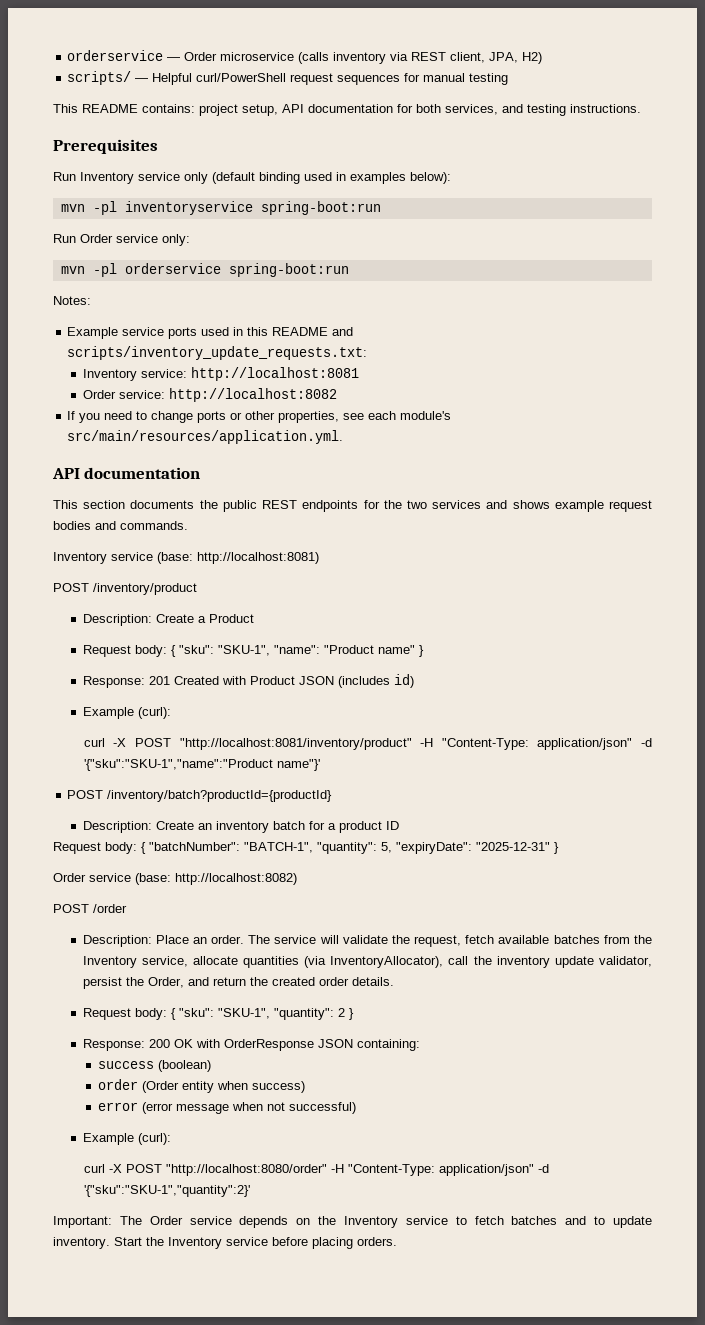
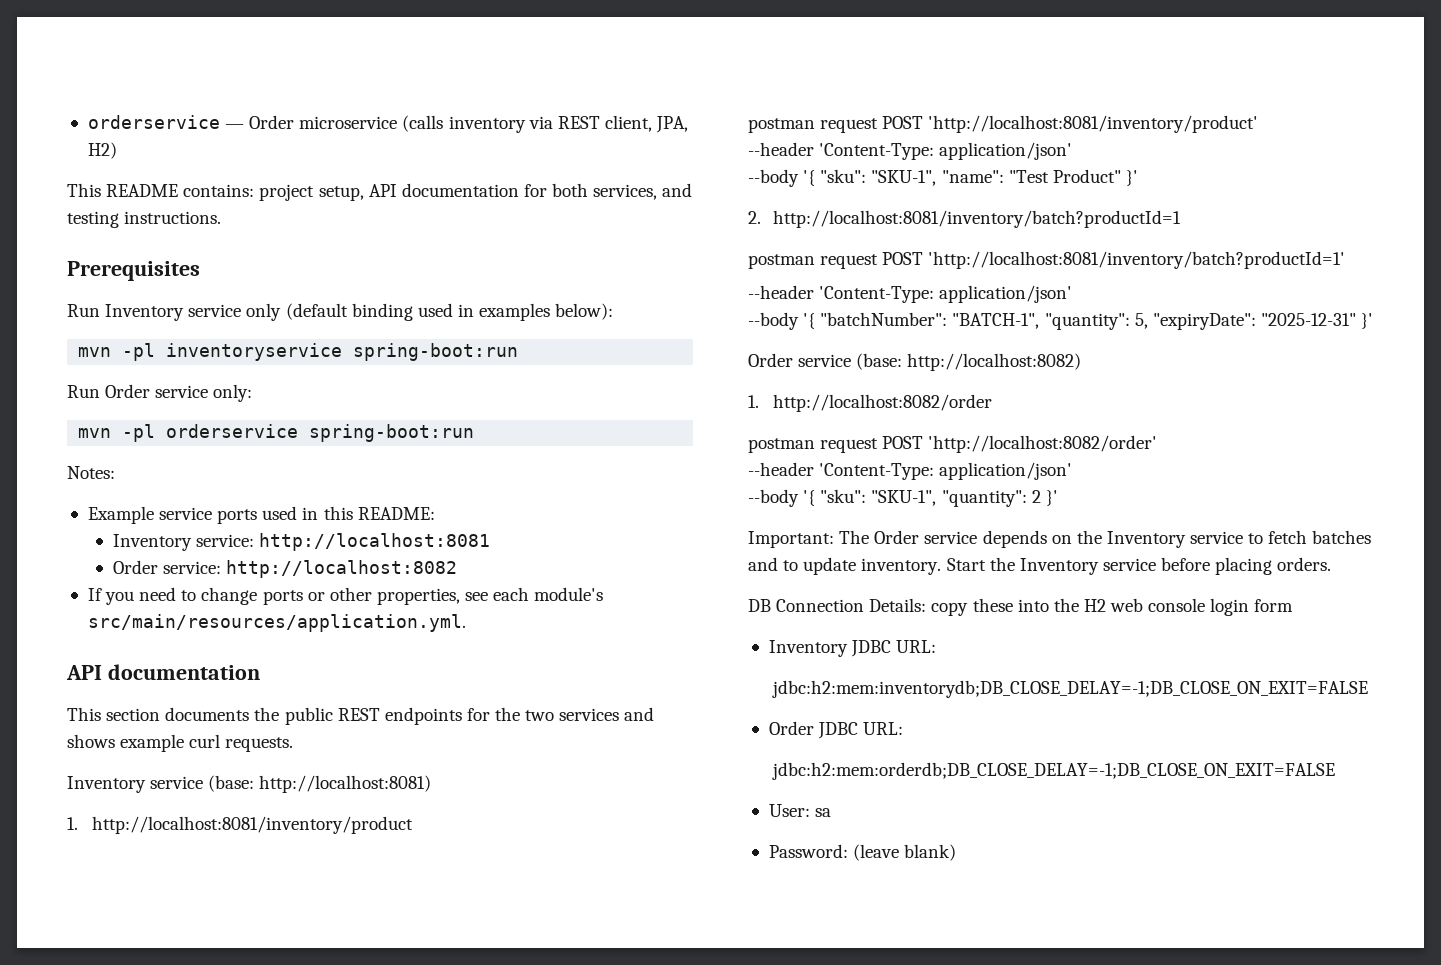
- scripts/ — Helpful curl/PowerShell request sequences for manual testing
- Example service ports used in this README and scripts/inventory_update_requests.txt:
+ Example service ports used in this README:
- This section documents the public REST endpoints for the two services and shows example request bodies and commands.
+ This section documents the public REST endpoints for the two services and shows example curl requests.
- POST /inventory/product
- Description: Create a Product
- Request body: { "sku": "SKU-1", "name": "Product name" }
- Response: 201 Created with Product JSON (includes id)
- Example (curl):
- curl -X POST "http://localhost:8081/inventory/product" -H "Content-Type: application/json" -d '{"sku":"SKU-1","name":"Product name"}'
- POST /inventory/batch?productId={productId}
- Description: Create an inventory batch for a product ID
- Request body: { "batchNumber": "BATCH-1", "quantity": 5, "expiryDate": "2025-12-31" }
+ 1. http://localhost:8081/inventory/product
+ postman request POST 'http://localhost:8081/inventory/product'
+ --header 'Content-Type: application/json'
+ --body '{ "sku": "SKU-1", "name": "Test Product" }'
+ 2. http://localhost:8081/inventory/batch?productId=1
+ postman request POST 'http://localhost:8081/inventory/batch?productId=1'
+ --header 'Content-Type: application/json'
+ --body '{ "batchNumber": "BATCH-1", "quantity": 5, "expiryDate": "2025-12-31" }'
- POST /order
- Description: Place an order. The service will validate the request, fetch available batches from the Inventory service, allocate quantities (via InventoryAllocator), call the inventory update validator, persist the Order, and return the created order details.
- Request body: { "sku": "SKU-1", "quantity": 2 }
- Response: 200 OK with OrderResponse JSON containing:
- success (boolean)
- order (Order entity when success)
- error (error message when not successful)
- Example (curl):
- curl -X POST "http://localhost:8080/order" -H "Content-Type: application/json" -d '{"sku":"SKU-1","quantity":2}'
+ 1. http://localhost:8082/order
+ postman request POST 'http://localhost:8082/order'
+ --header 'Content-Type: application/json'
+ --body '{ "sku": "SKU-1", "quantity": 2 }'
+ DB Connection Details: copy these into the H2 web console login form
+ Inventory JDBC URL:
+ jdbc:h2:mem:inventorydb;DB_CLOSE_DELAY=-1;DB_CLOSE_ON_EXIT=FALSE
+ Order JDBC URL:
+ jdbc:h2:mem:orderdb;DB_CLOSE_DELAY=-1;DB_CLOSE_ON_EXIT=FALSE
+ User: sa
+ Password: (leave blank)

